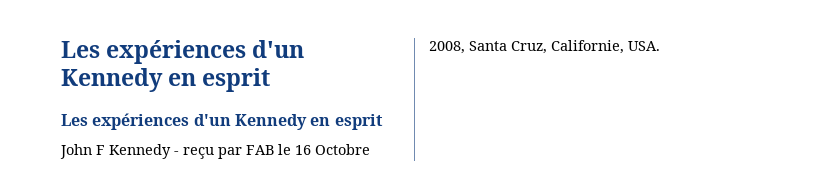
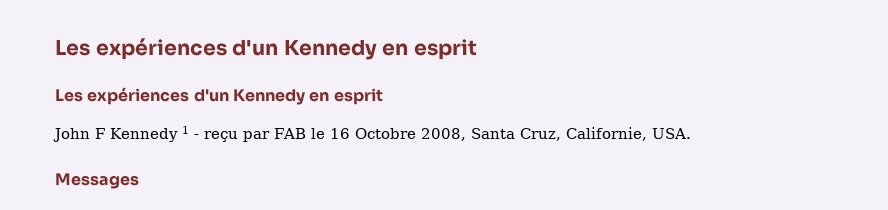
- John F Kennedy - reçu par FAB le 16 Octobre 2008, Santa Cruz, Californie, USA.
+ John F Kennedy 1 - reçu par FAB le 16 Octobre 2008, Santa Cruz, Californie, USA.
+ Messages

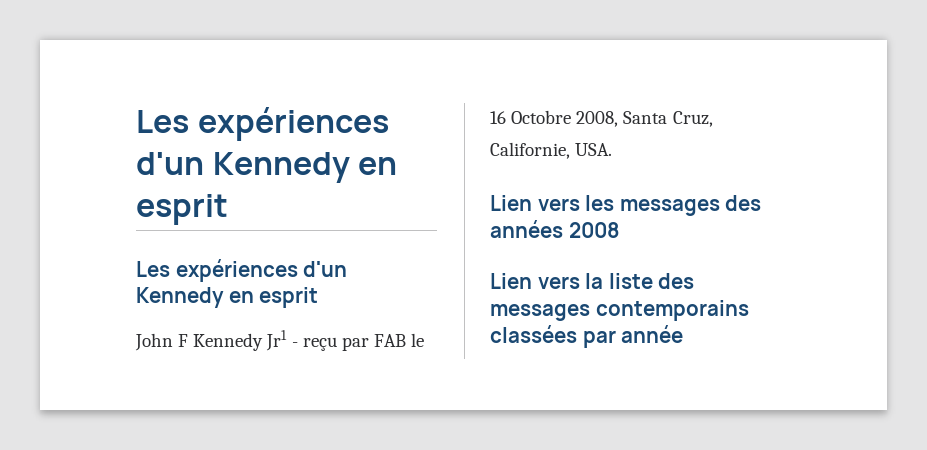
- John F Kennedy 1 - reçu par FAB le 16 Octobre 2008, Santa Cruz, Californie, USA.
+ John F Kennedy Jr1 - reçu par FAB le 16 Octobre 2008, Santa Cruz, Californie, USA.
- Messages
+ Lien vers les messages des années 2008
+ Lien vers la liste des messages contemporains classées par année

